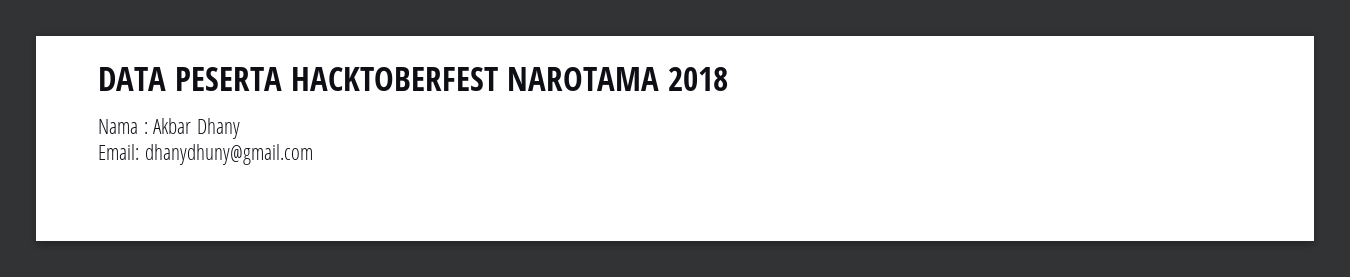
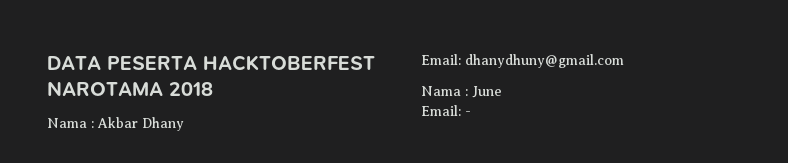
+ Nama : June
+ Email: -

